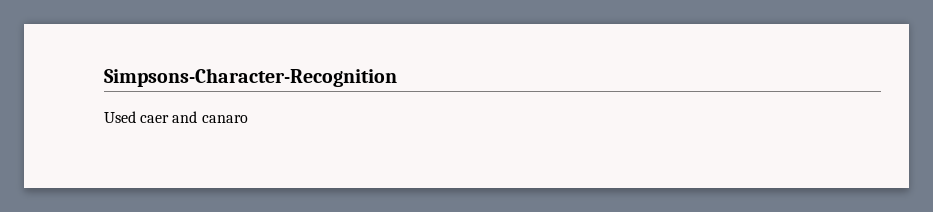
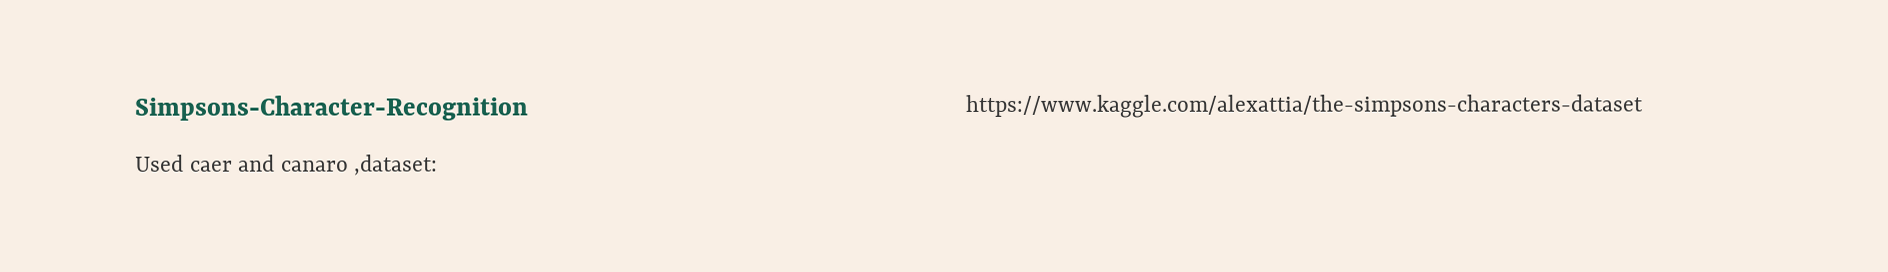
- Used caer and canaro
+ Used caer and canaro ,dataset: https://www.kaggle.com/alexattia/the-simpsons-characters-dataset

